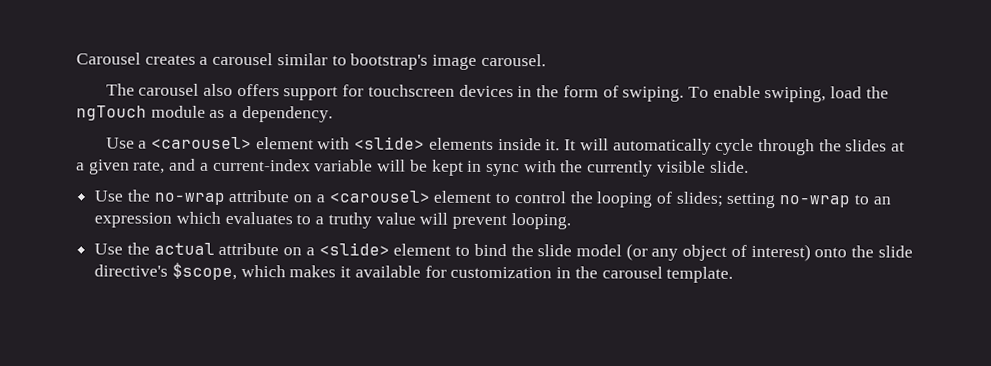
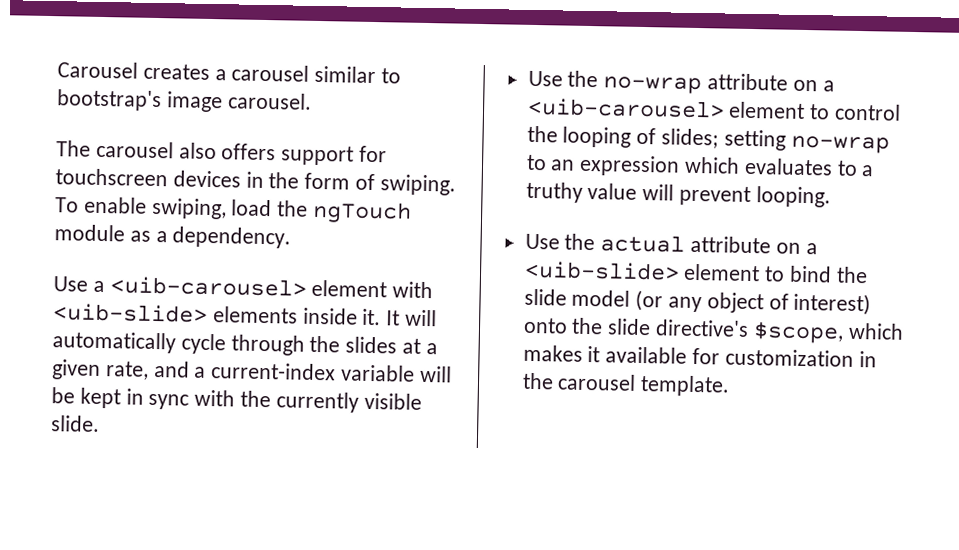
- Use a <carousel> element with <slide> elements inside it.
+ Use a <uib-carousel> element with <uib-slide> elements inside it.
- Use the no-wrap attribute on a <carousel> element to control the looping of slides; setting no-wrap to an expression which evaluates to a truthy value will prevent looping.
+ Use the no-wrap attribute on a <uib-carousel> element to control the looping of slides; setting no-wrap to an expression which evaluates to a truthy value will prevent looping.
- Use the actual attribute on a <slide> element to bind the slide model (or any object of interest) onto the slide directive's $scope, which makes it available for customization in the carousel template.
+ Use the actual attribute on a <uib-slide> element to bind the slide model (or any object of interest) onto the slide directive's $scope, which makes it available for customization in the carousel template.

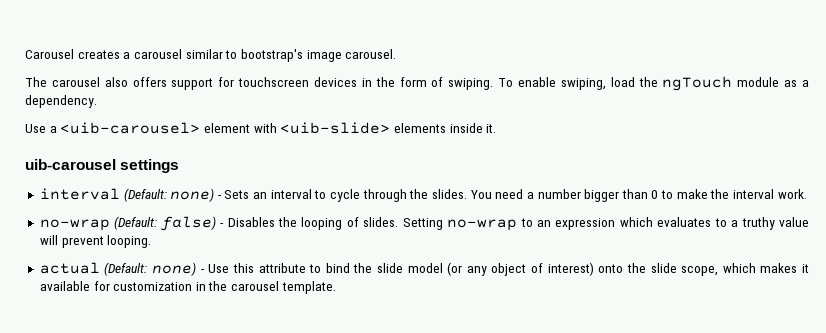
- Use a <uib-carousel> element with <uib-slide> elements inside it. It will automatically cycle through the slides at a given rate, and a current-index variable will be kept in sync with the currently visible slide.
- Use the no-wrap attribute on a <uib-carousel> element to control the looping of slides; setting no-wrap to an expression which evaluates to a truthy value will prevent looping.
+ Use a <uib-carousel> element with <uib-slide> elements inside it.
+ uib-carousel settings
+ interval (Default: none) - Sets an interval to cycle through the slides. You need a number bigger than 0 to make the interval work.
+ no-wrap (Default: false) - Disables the looping of slides. Setting no-wrap to an expression which evaluates to a truthy value will prevent looping.
- Use the actual attribute on a <uib-slide> element to bind the slide model (or any object of interest) onto the slide directive's $scope, which makes it available for customization in the carousel template.
+ actual (Default: none) - Use this attribute to bind the slide model (or any object of interest) onto the slide scope, which makes it available for customization in the carousel template.

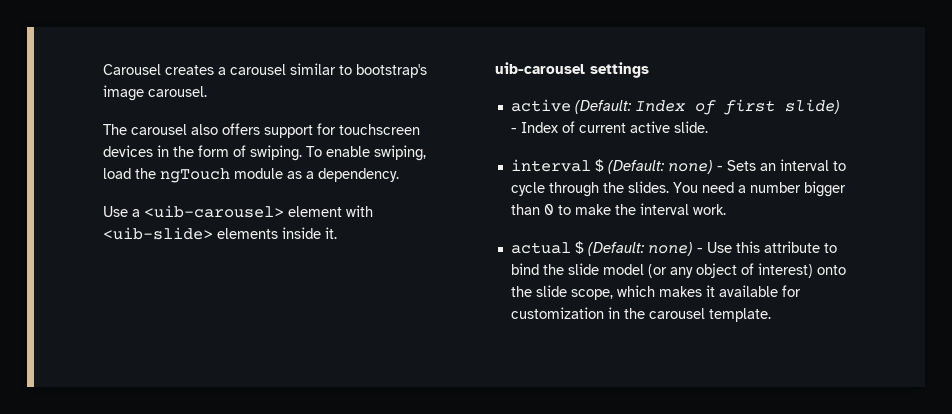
- interval (Default: none) - Sets an interval to cycle through the slides.
+ active (Default: Index of first slide) - Index of current active slide.
+ interval $ (Default: none) - Sets an interval to cycle through the slides.
- no-wrap (Default: false) - Disables the looping of slides. Setting no-wrap to an expression which evaluates to a truthy value will prevent looping.
- actual (Default: none) - Use this attribute to bind the slide model (or any object of interest) onto the slide scope, which makes it available for customization in the carousel template.
+ actual $ (Default: none) - Use this attribute to bind the slide model (or any object of interest) onto the slide scope, which makes it available for customization in the carousel template.

